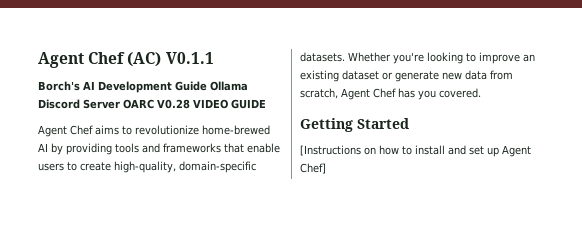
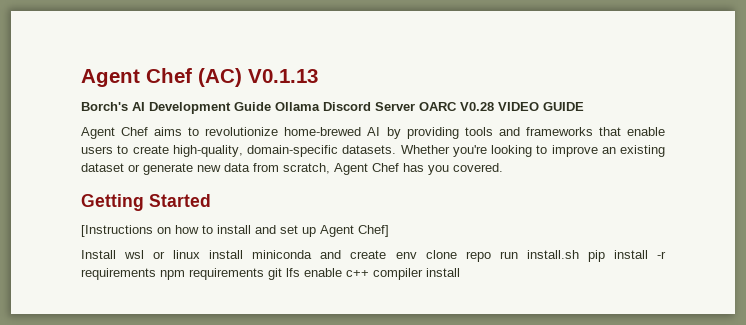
- Agent Chef (AC) V0.1.1
+ Agent Chef (AC) V0.1.13
+ Install wsl or linux install miniconda and create env clone repo run install.sh pip install -r requirements npm requirements git lfs enable c++ compiler install

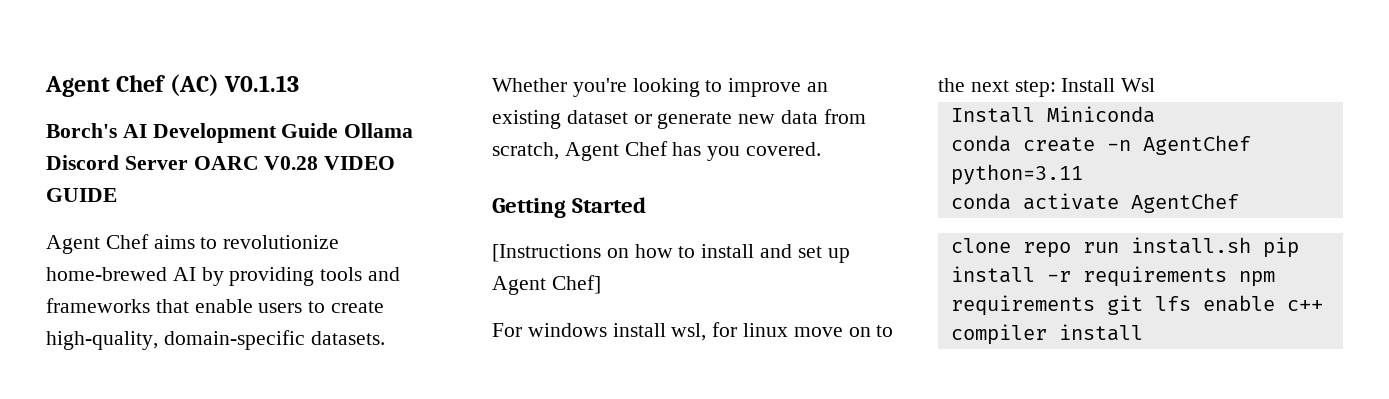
- Install wsl or linux install miniconda and create env clone repo run install.sh pip install -r requirements npm requirements git lfs enable c++ compiler install
+ For windows install wsl, for linux move on to the next step: Install Wsl
+ Install Miniconda
+ conda create -n AgentChef python=3.11
+ conda activate AgentChef
+ clone repo run install.sh pip install -r requirements npm requirements git lfs enable c++ compiler install

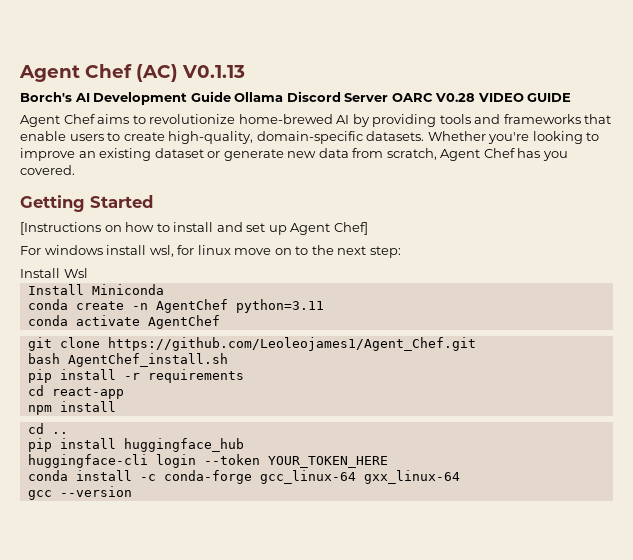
- For windows install wsl, for linux move on to the next step: Install Wsl
+ For windows install wsl, for linux move on to the next step:
+ Install Wsl
- clone repo run install.sh pip install -r requirements npm requirements git lfs enable c++ compiler install
+ git clone https://github.com/Leoleojames1/Agent_Chef.git
+ bash AgentChef_install.sh
+ pip install -r requirements
+ cd react-app
+ npm install
+ cd ..
+ pip install huggingface_hub
+ huggingface-cli login --token YOUR_TOKEN_HERE
+ conda install -c conda-forge gcc_linux-64 gxx_linux-64
+ gcc --version

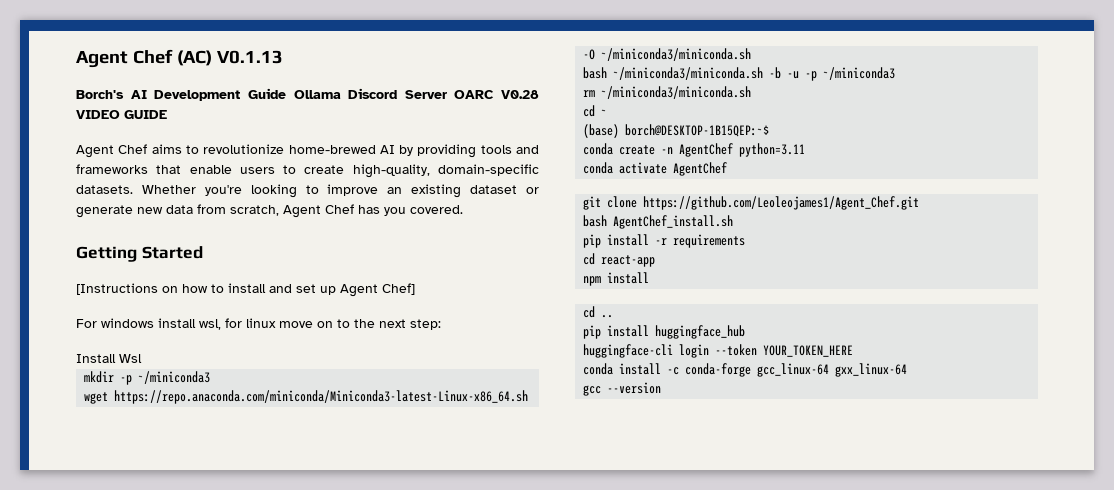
- Install Miniconda
+ mkdir -p ~/miniconda3
+ wget https://repo.anaconda.com/miniconda/Miniconda3-latest-Linux-x86_64.sh -O ~/miniconda3/miniconda.sh
+ bash ~/miniconda3/miniconda.sh -b -u -p ~/miniconda3
+ rm ~/miniconda3/miniconda.sh
+ cd ~
+ (base) borch@DESKTOP-1B15QEP:~$

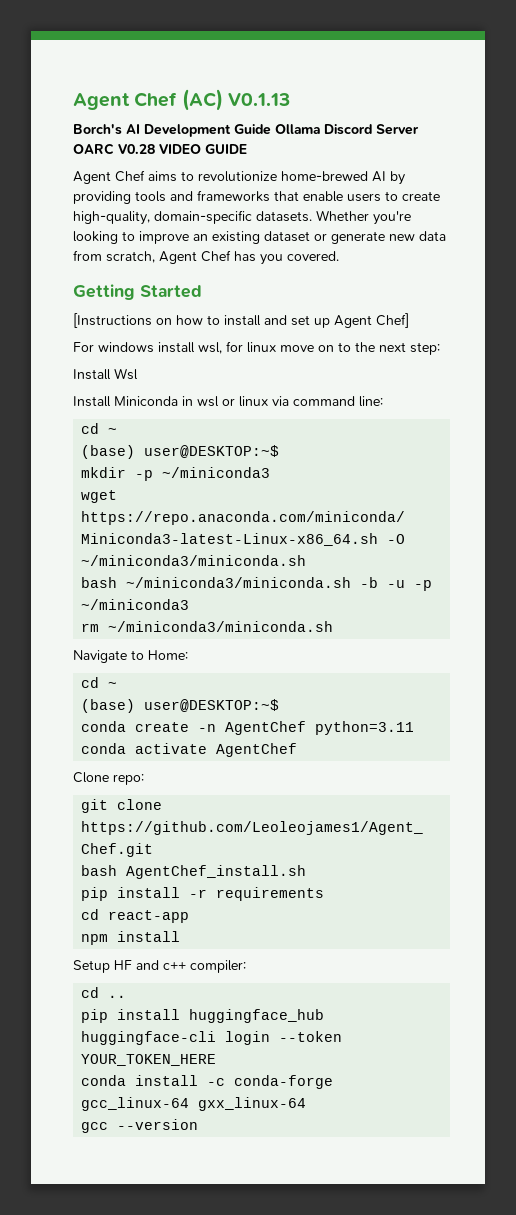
+ Install Miniconda in wsl or linux via command line:
+ cd ~
+ (base) user@DESKTOP:~$
+ Navigate to Home:
  cd ~
- (base) borch@DESKTOP-1B15QEP:~$
+ (base) user@DESKTOP:~$
+ Clone repo:
+ Setup HF and c++ compiler:

